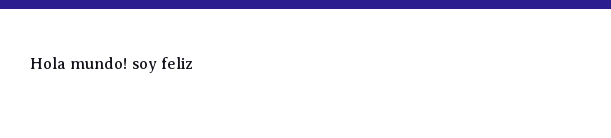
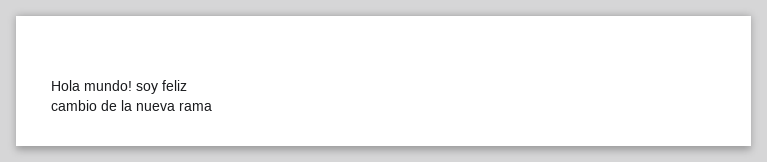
+ cambio de la nueva rama

